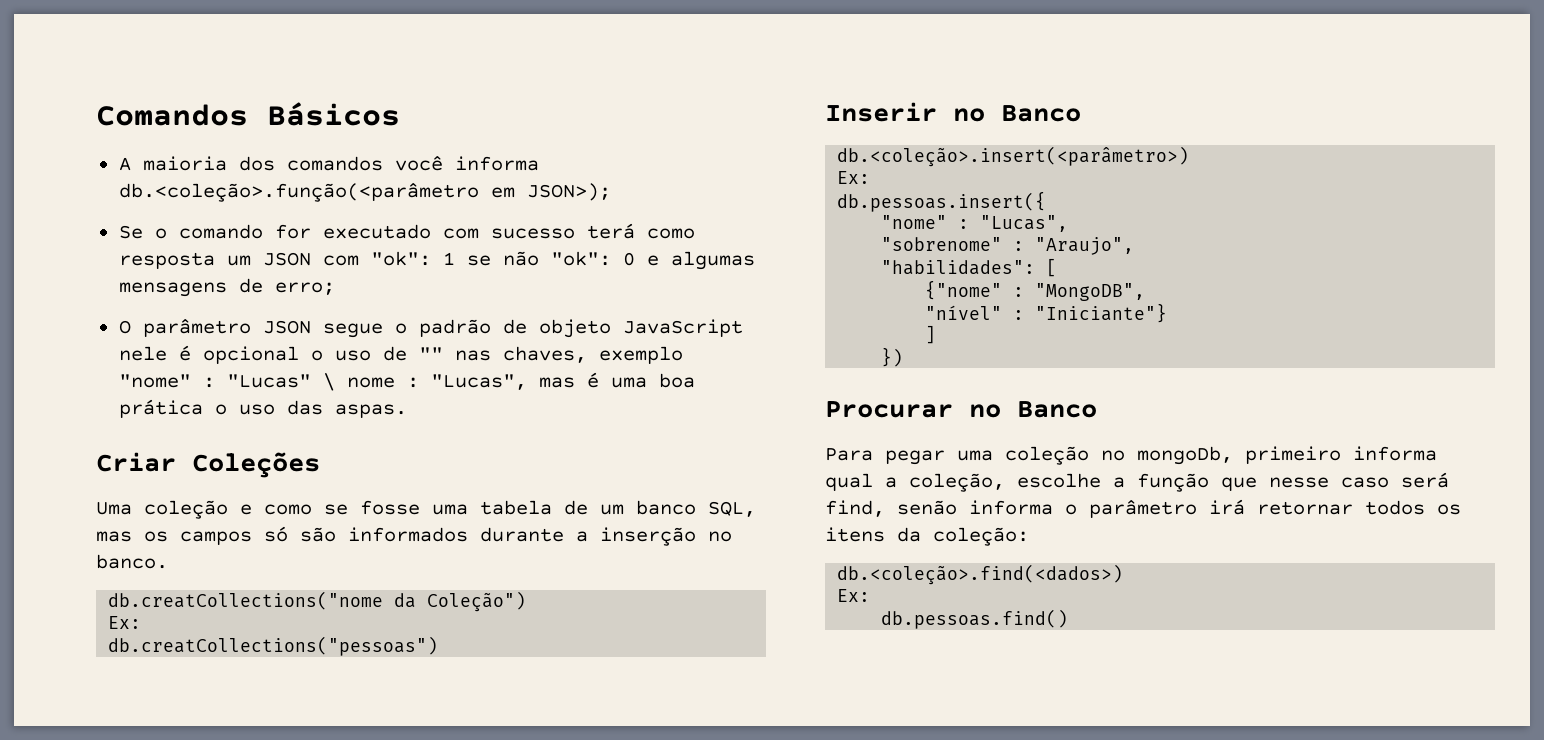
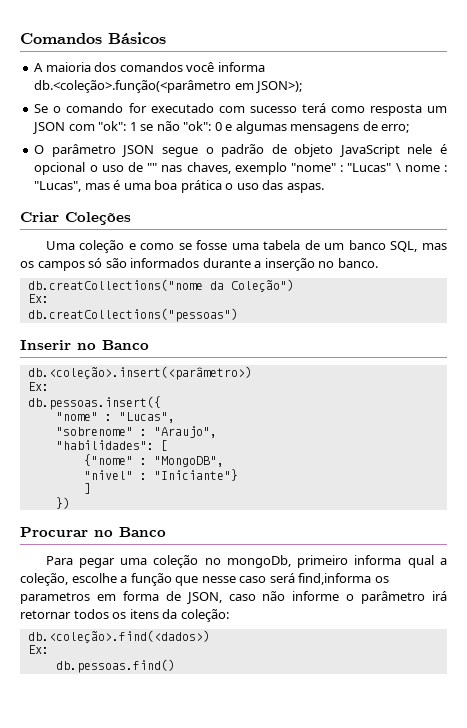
- "nível" : "Iniciante"}
+ "nivel" : "Iniciante"}
- Para pegar uma coleção no mongoDb, primeiro informa qual a coleção, escolhe a função que nesse caso será find, senão informa o parâmetro irá retornar todos os itens da coleção:
+ Para pegar uma coleção no mongoDb, primeiro informa qual a coleção, escolhe a função que nesse caso será find,informa os parametros em forma de JSON, caso não informe o parâmetro irá retornar todos os itens da coleção:

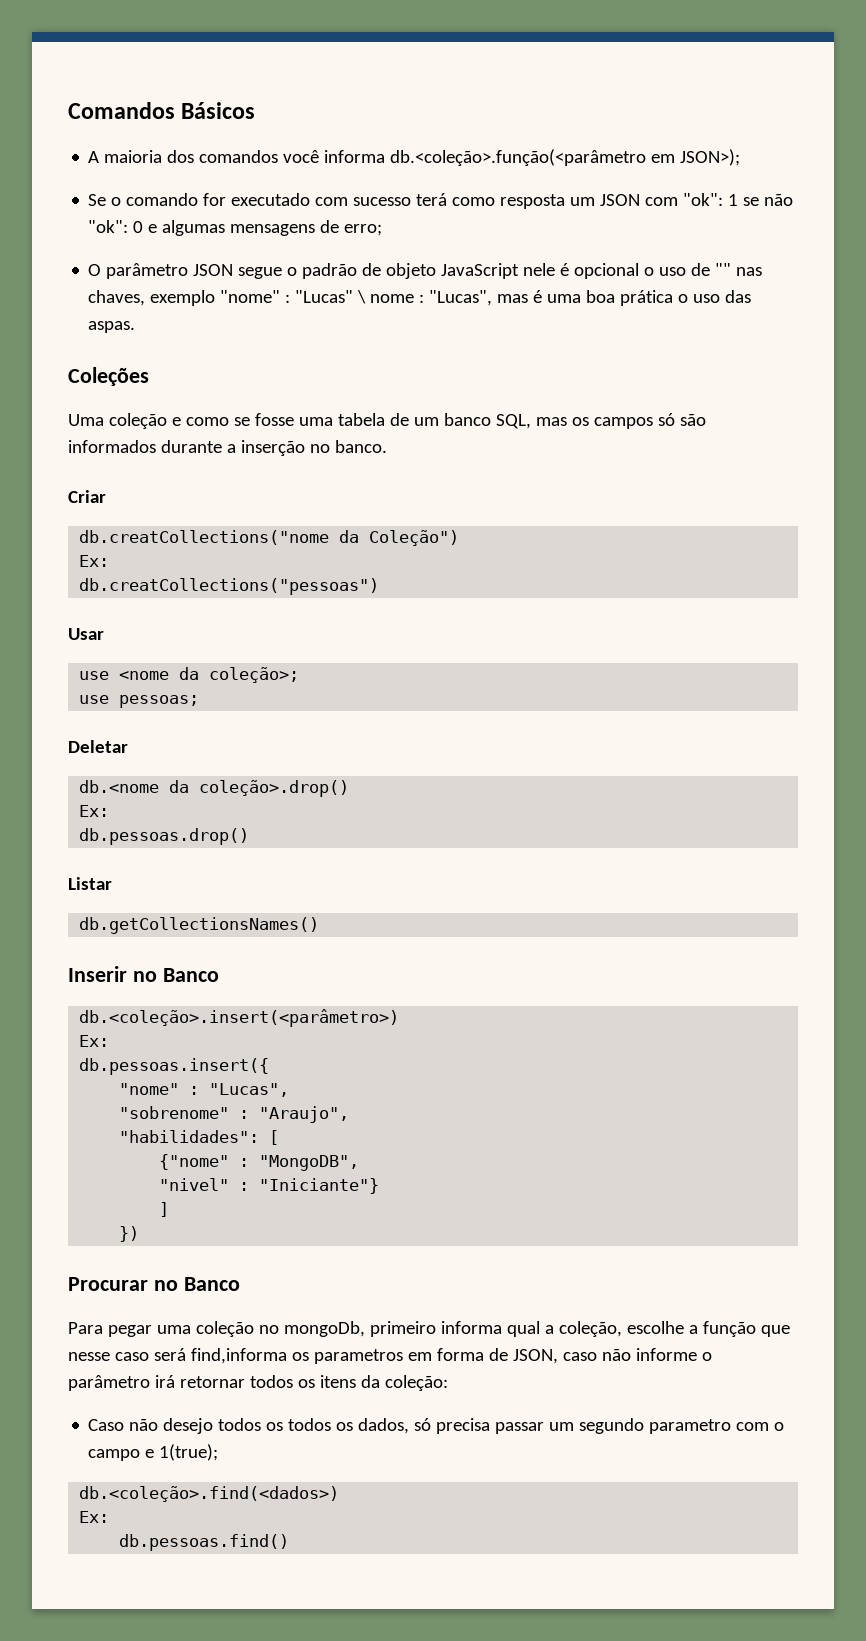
- Criar Coleções
+ Coleções
+ Criar
+ Usar
+ use <nome da coleção>;
+ use pessoas;
+ Deletar
+ db.<nome da coleção>.drop()
+ Ex:
+ db.pessoas.drop()
+ Listar
+ db.getCollectionsNames()
+ Caso não desejo todos os todos os dados, só precisa passar um segundo parametro com o campo e 1(true);

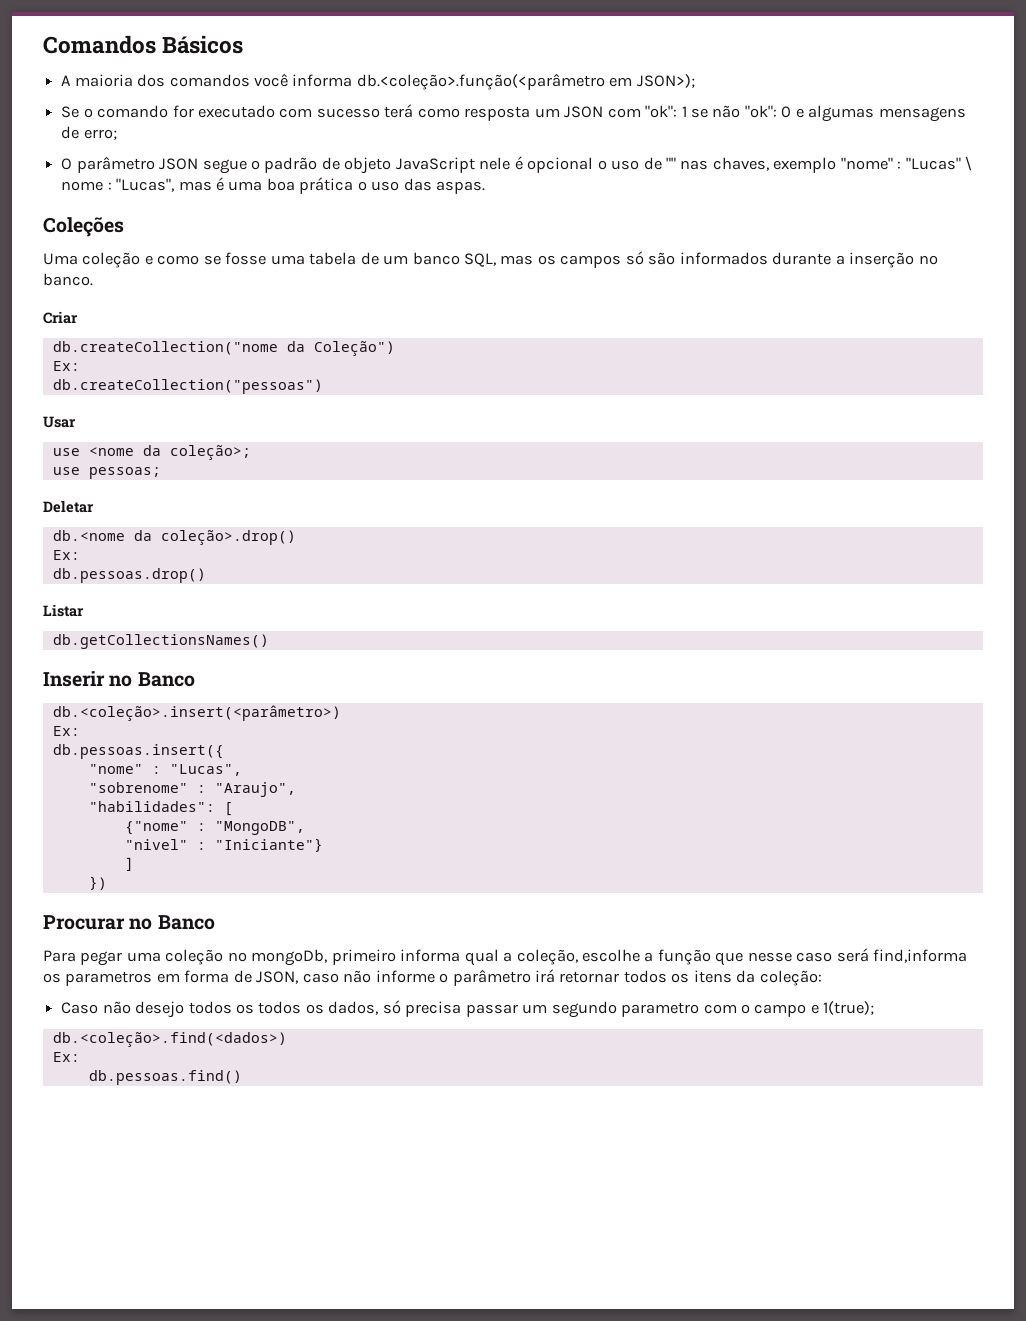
- db.creatCollections("nome da Coleção")
+ db.createCollection("nome da Coleção")
- db.creatCollections("pessoas")
+ db.createCollection("pessoas")

